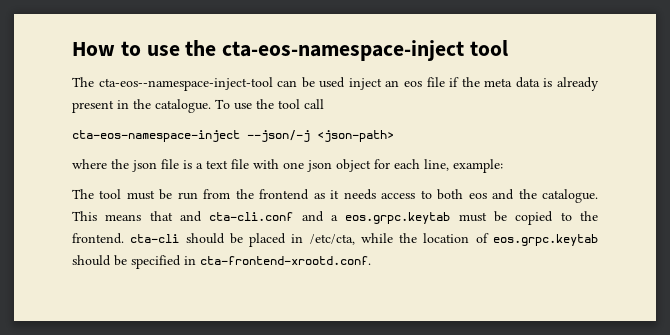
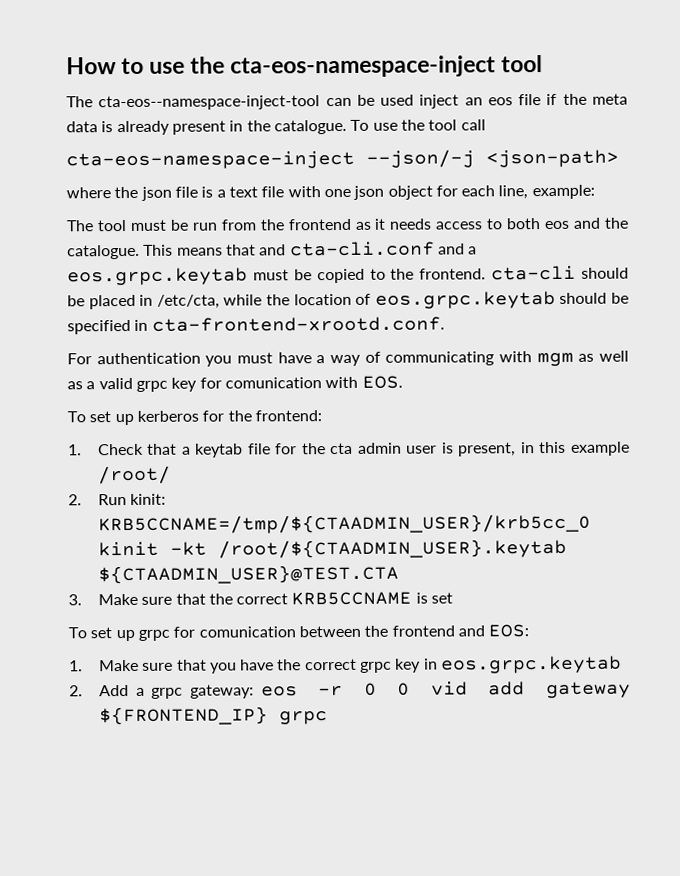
+ For authentication you must have a way of communicating with mgm as well as a valid grpc key for comunication with EOS.
+ To set up kerberos for the frontend:
+ 1. Check that a keytab file for the cta admin user is present, in this example /root/
+ 2. Run kinit: KRB5CCNAME=/tmp/${CTAADMIN_USER}/krb5cc_0 kinit -kt /root/${CTAADMIN_USER}.keytab ${CTAADMIN_USER}@TEST.CTA
+ 3. Make sure that the correct KRB5CCNAME is set
+ To set up grpc for comunication between the frontend and EOS:
+ 1. Make sure that you have the correct grpc key in eos.grpc.keytab
+ 2. Add a grpc gateway: eos -r 0 0 vid add gateway ${FRONTEND_IP} grpc

